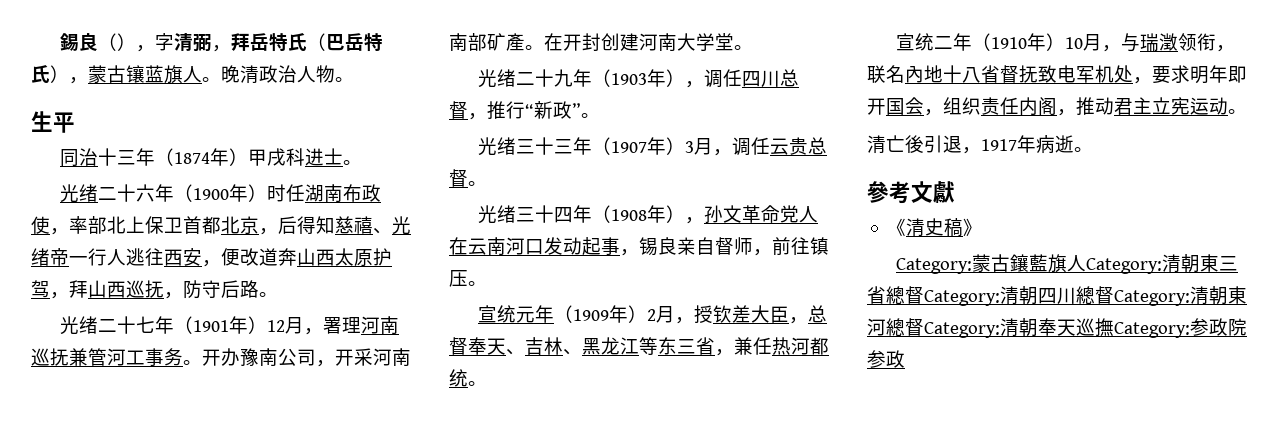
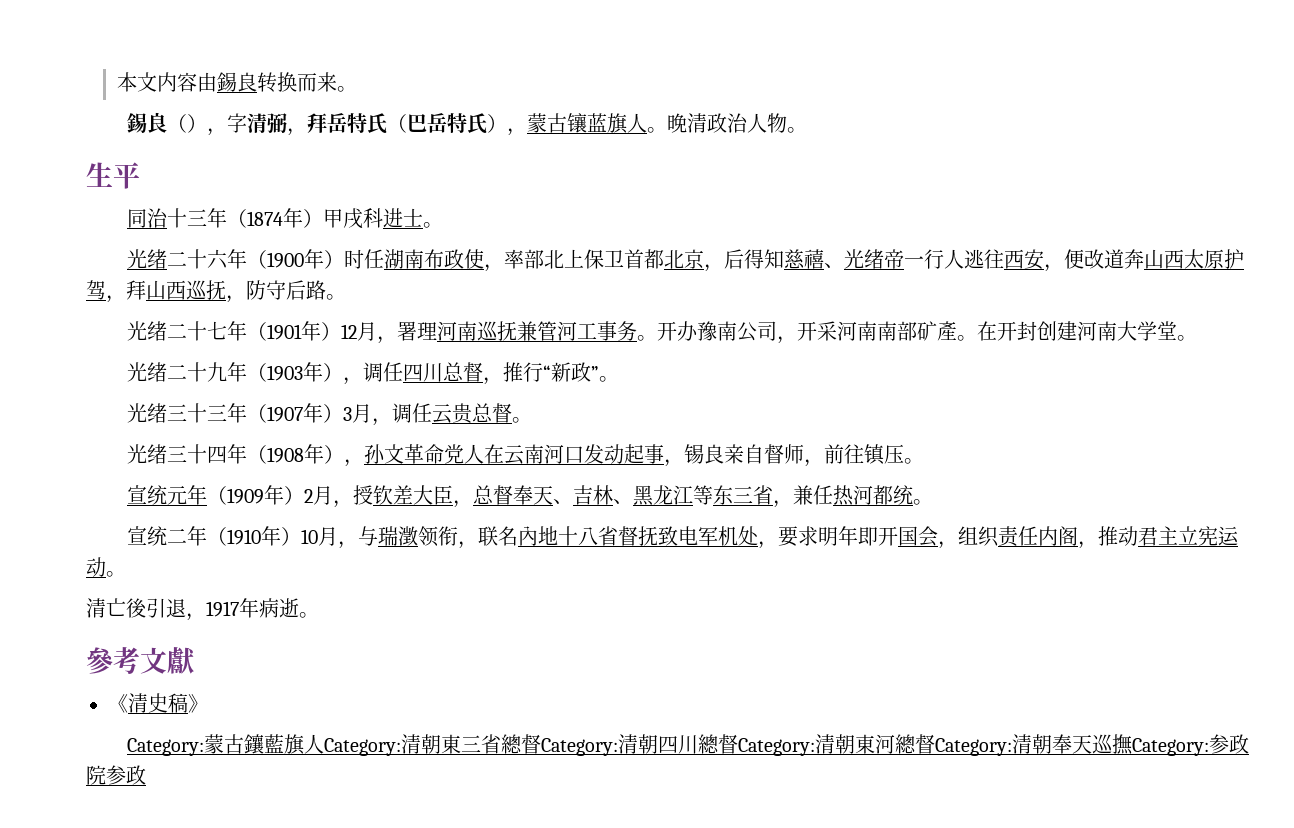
+ 本文内容由錫良转换而来。

